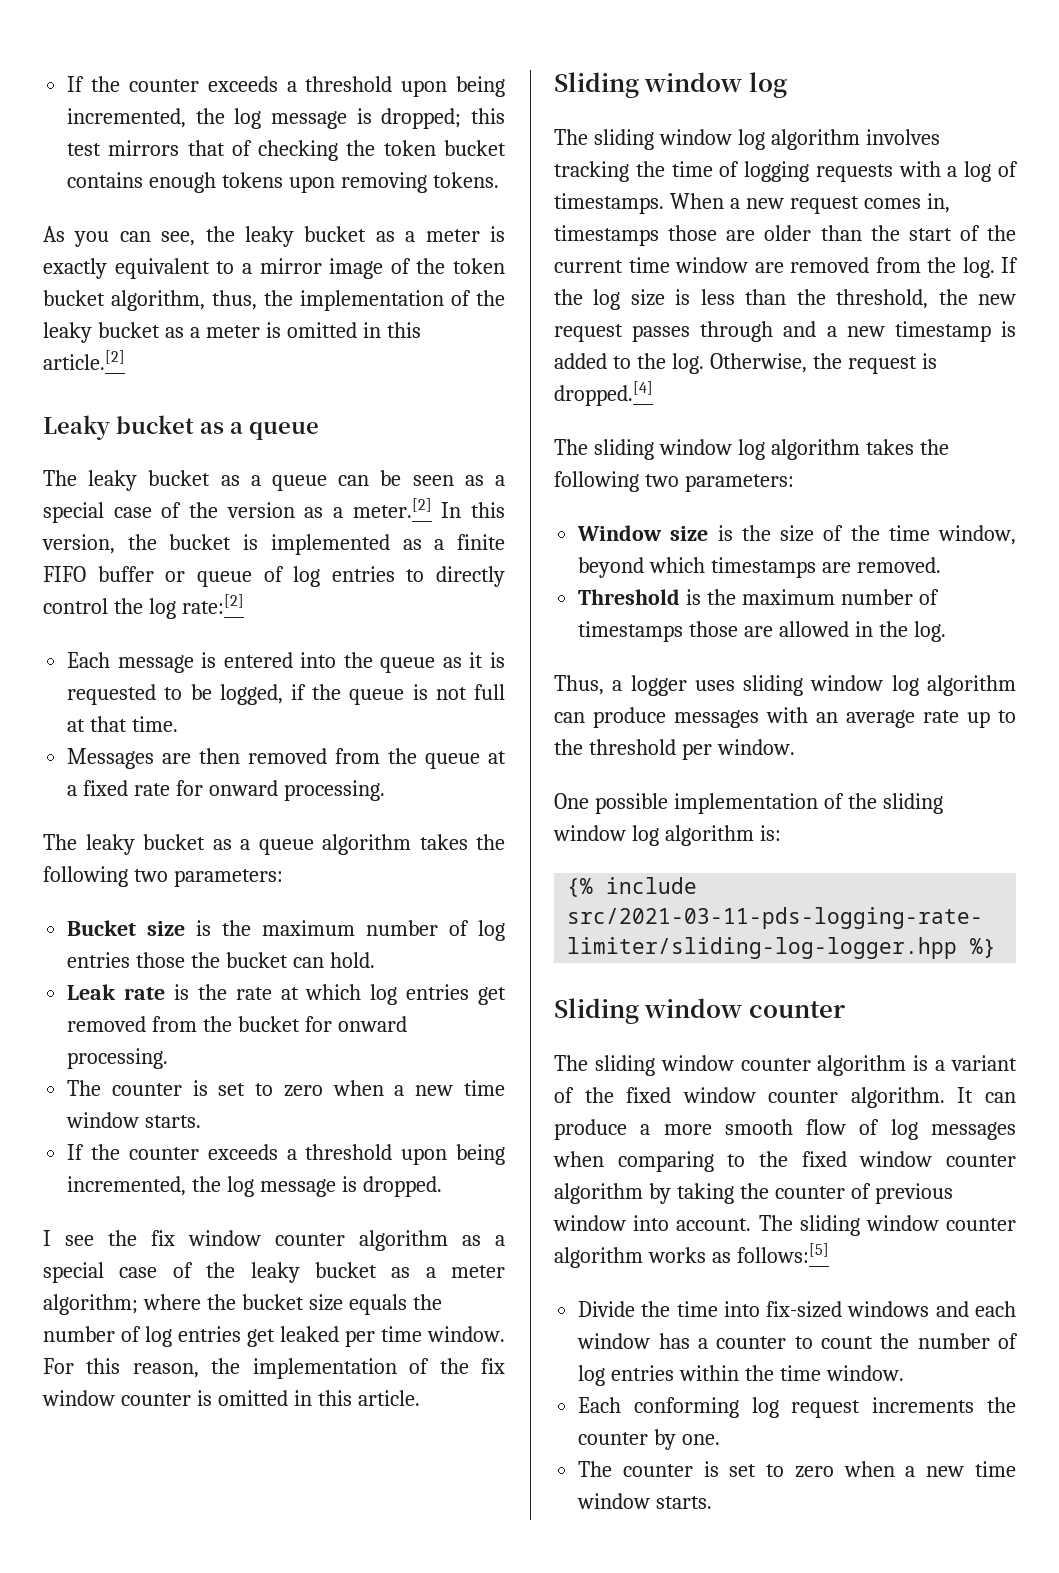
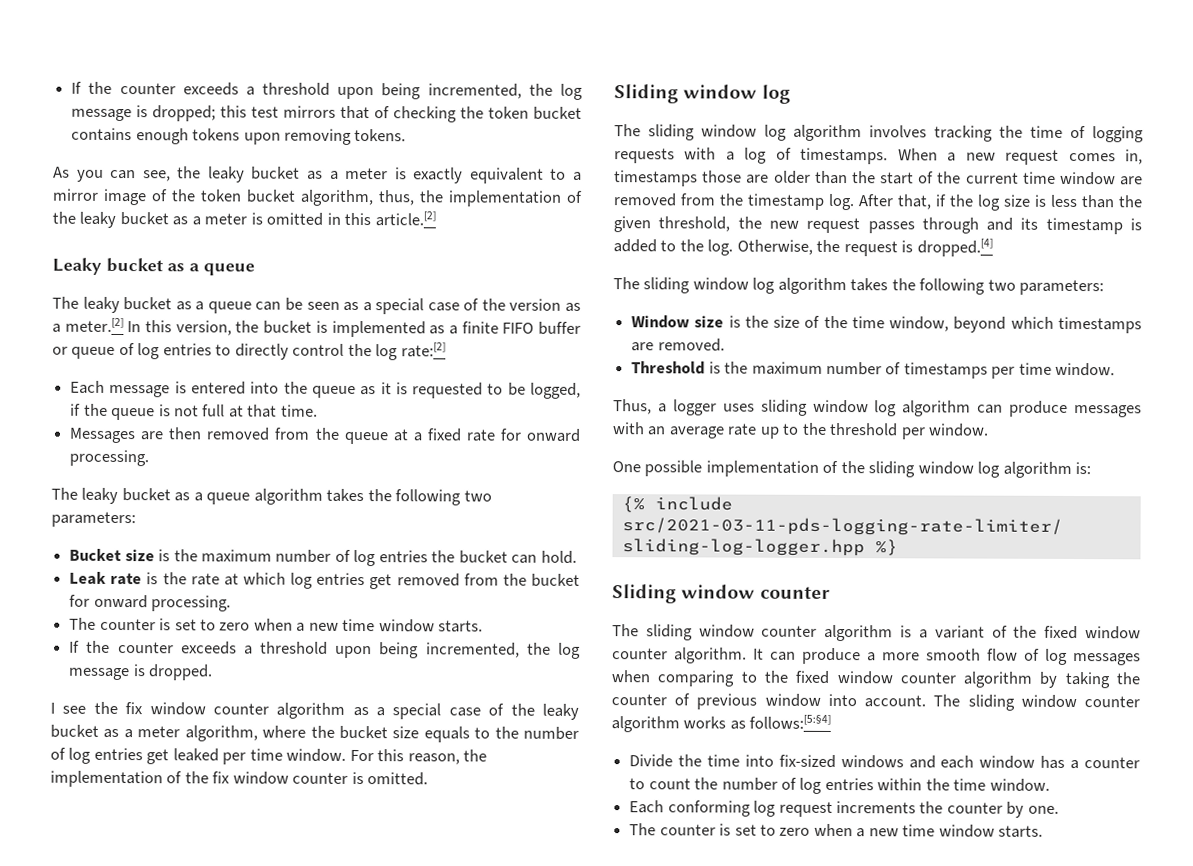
- Bucket size is the maximum number of log entries those the bucket can hold.
+ Bucket size is the maximum number of log entries the bucket can hold.
- I see the fix window counter algorithm as a special case of the leaky bucket as a meter algorithm; where the bucket size equals the number of log entries get leaked per time window.
+ I see the fix window counter algorithm as a special case of the leaky bucket as a meter algorithm, where the bucket size equals to the number of log entries get leaked per time window.
- For this reason, the implementation of the fix window counter is omitted in this article.
+ For this reason, the implementation of the fix window counter is omitted.
- When a new request comes in, timestamps those are older than the start of the current time window are removed from the log. If the log size is less than the threshold, the new request passes through and a new timestamp is added to the log.
+ When a new request comes in, timestamps those are older than the start of the current time window are removed from the timestamp log. After that, if the log size is less than the given threshold, the new request passes through and its timestamp is added to the log.
- Threshold is the maximum number of timestamps those are allowed in the log.
+ Threshold is the maximum number of timestamps per time window.
- The sliding window counter algorithm works as follows:[5]
+ The sliding window counter algorithm works as follows:[5:§4]

